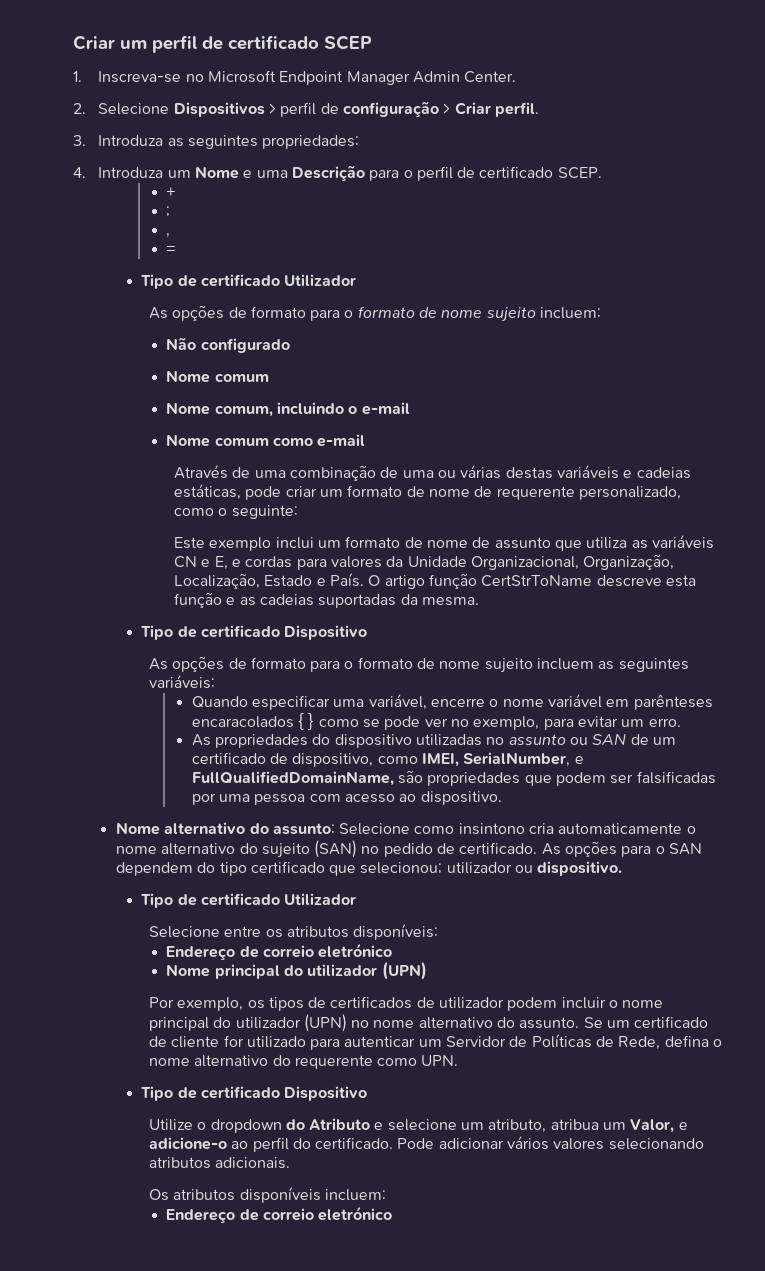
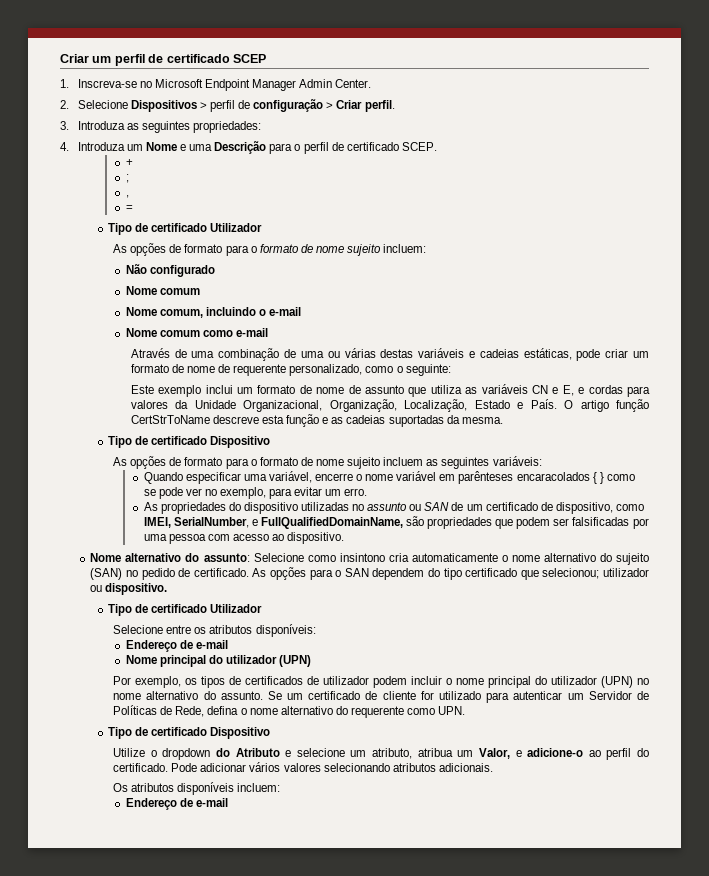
  Selecione entre os atributos disponíveis:
- Endereço de correio eletrónico
+ Endereço de e-mail
  Os atributos disponíveis incluem:
- Endereço de correio eletrónico
+ Endereço de e-mail

